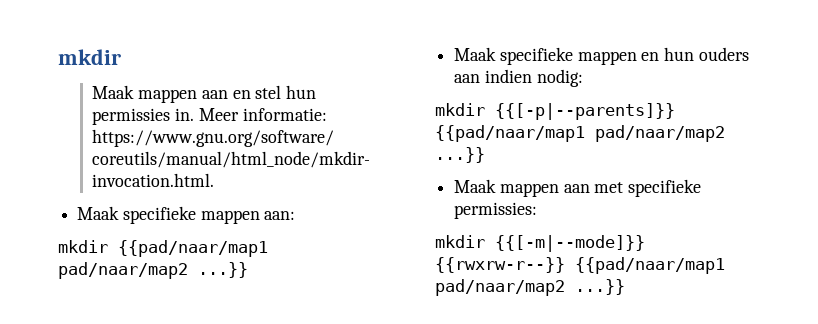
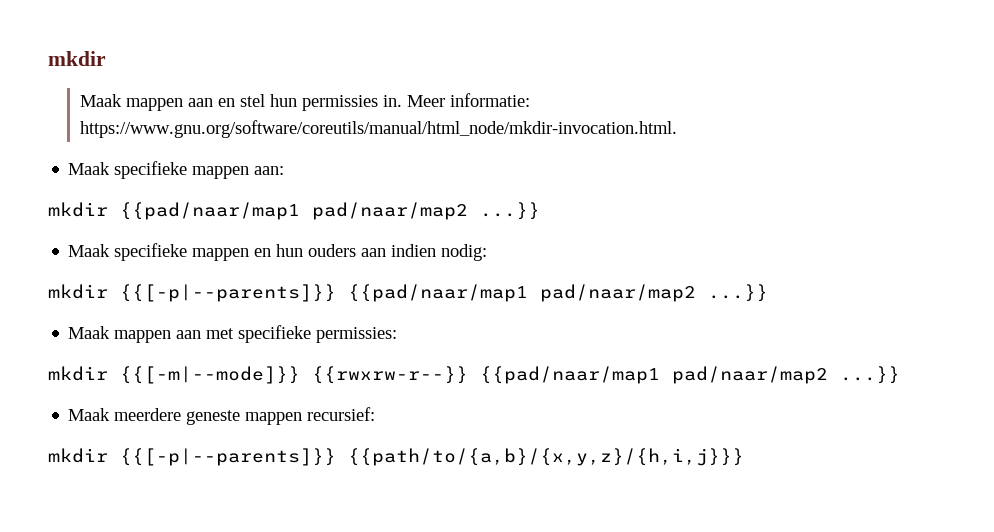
+ Maak meerdere geneste mappen recursief:
+ mkdir {{[-p|--parents]}} {{path/to/{a,b}/{x,y,z}/{h,i,j}}}

